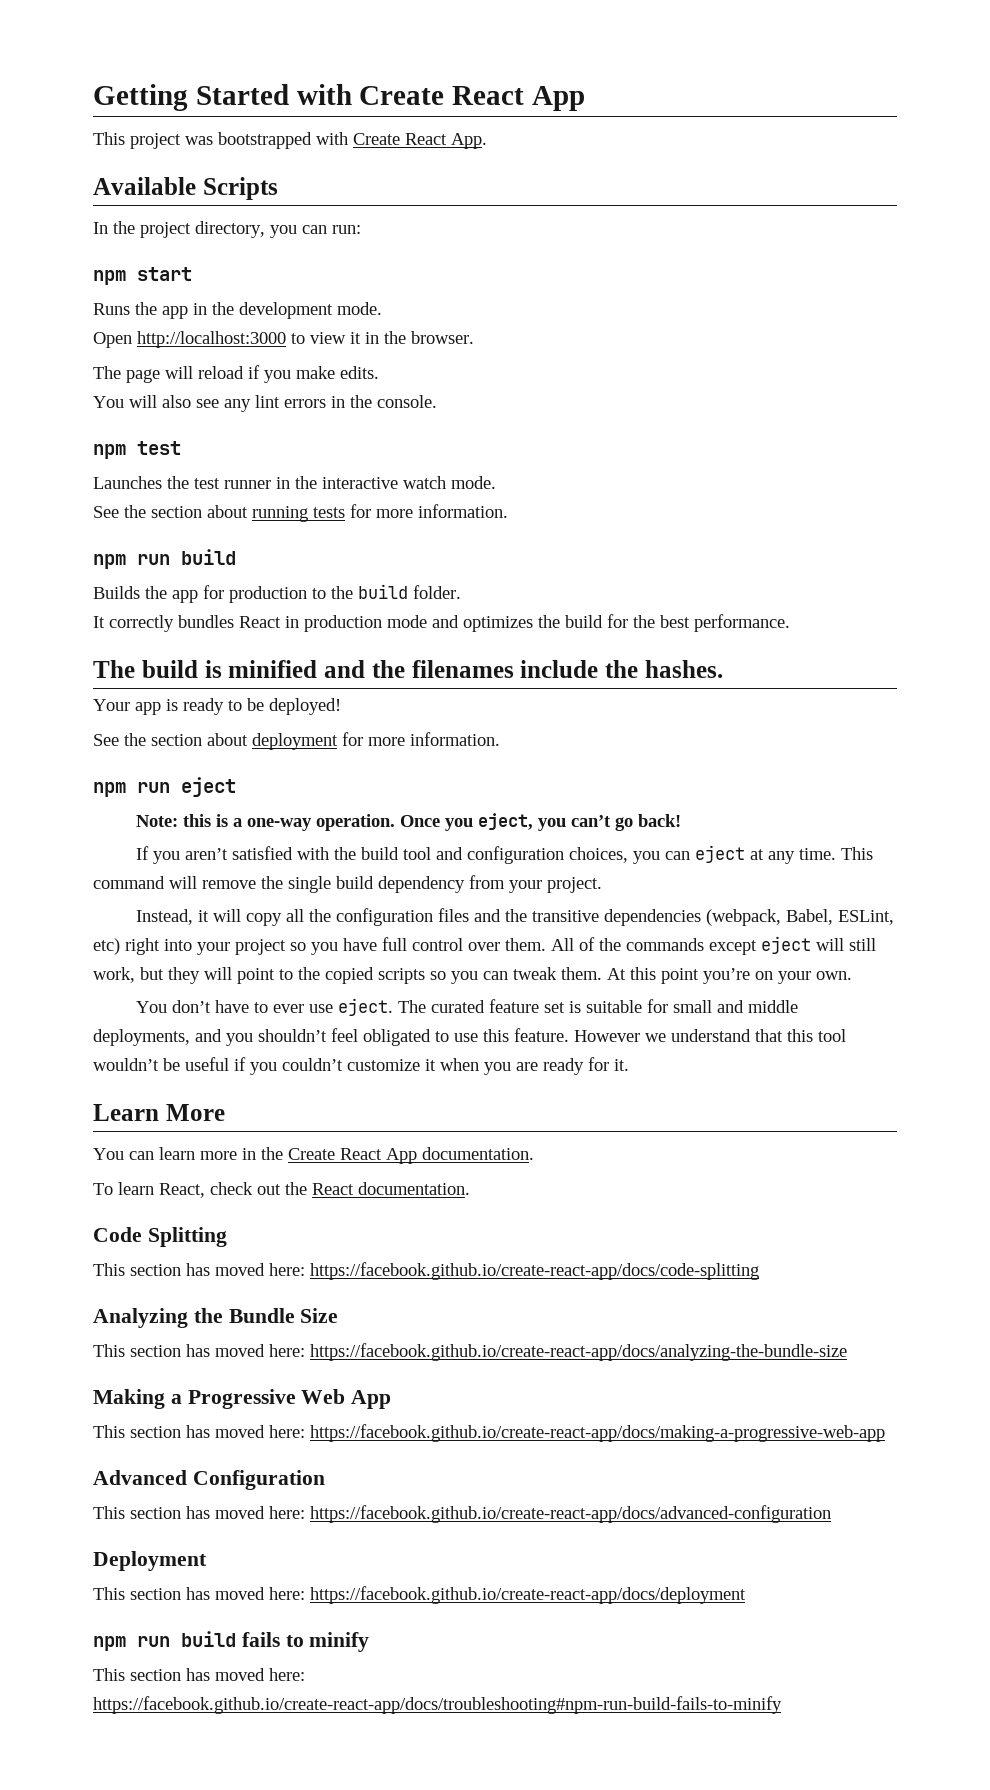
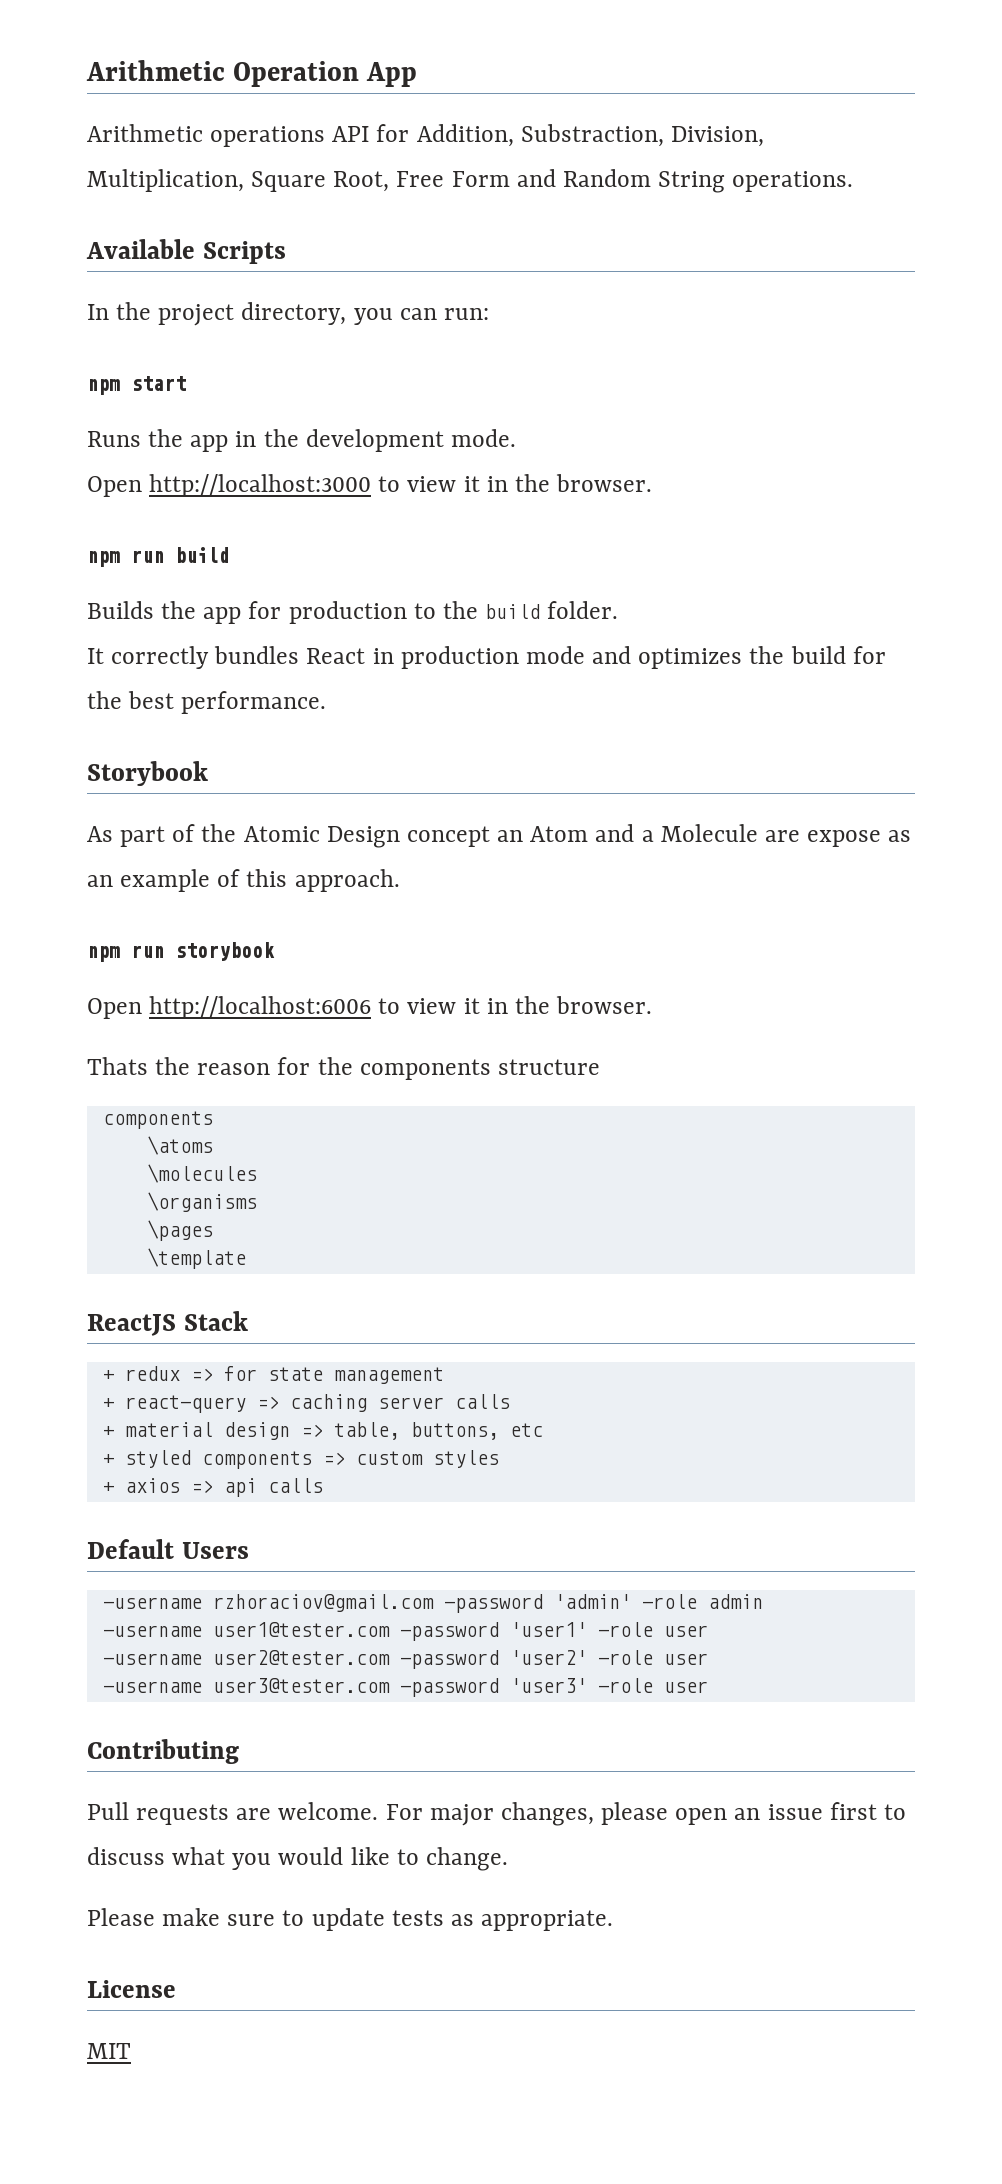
- Getting Started with Create React App
- This project was bootstrapped with Create React App.
+ Arithmetic Operation App
+ Arithmetic operations API for Addition, Substraction, Division, Multiplication, Square Root, Free Form and Random String operations.
- The page will reload if you make edits.
- You will also see any lint errors in the console.
- npm test
- Launches the test runner in the interactive watch mode.
- See the section about running tests for more information.
- The build is minified and the filenames include the hashes.
- Your app is ready to be deployed!
- See the section about deployment for more information.
- npm run eject
- Note: this is a one-way operation. Once you eject, you can’t go back!
- If you aren’t satisfied with the build tool and configuration choices, you can eject at any time. This command will remove the single build dependency from your project.
- Instead, it will copy all the configuration files and the transitive dependencies (webpack, Babel, ESLint, etc) right into your project so you have full control over them. All of the commands except eject will still work, but they will point to the copied scripts so you can tweak them. At this point you’re on your own.
- You don’t have to ever use eject. The curated feature set is suitable for small and middle deployments, and you shouldn’t feel obligated to use this feature. However we understand that this tool wouldn’t be useful if you couldn’t customize it when you are ready for it.
- Learn More
- You can learn more in the Create React App documentation.
- To learn React, check out the React documentation.
- Code Splitting
- This section has moved here: https://facebook.github.io/create-react-app/docs/code-splitting
- Analyzing the Bundle Size
- This section has moved here: https://facebook.github.io/create-react-app/docs/analyzing-the-bundle-size
- Making a Progressive Web App
- This section has moved here: https://facebook.github.io/create-react-app/docs/making-a-progressive-web-app
- Advanced Configuration
- This section has moved here: https://facebook.github.io/create-react-app/docs/advanced-configuration
- Deployment
- This section has moved here: https://facebook.github.io/create-react-app/docs/deployment
- npm run build fails to minify
- This section has moved here: https://facebook.github.io/create-react-app/docs/troubleshooting#npm-run-build-fails-to-minify
+ Storybook
+ As part of the Atomic Design concept an Atom and a Molecule are expose as an example of this approach.
+ npm run storybook
+ Open http://localhost:6006 to view it in the browser.
+ Thats the reason for the components structure
+ components
+ \atoms
+ \molecules
+ \organisms
+ \pages
+ \template
+ ReactJS Stack
+ + redux => for state management
+ + react-query => caching server calls
+ + material design => table, buttons, etc
+ + styled components => custom styles
+ + axios => api calls
+ Default Users
+ -username rzhoraciov@gmail.com -password 'admin' -role admin
+ -username user1@tester.com -password 'user1' -role user
+ -username user2@tester.com -password 'user2' -role user
+ -username user3@tester.com -password 'user3' -role user
+ Contributing
+ Pull requests are welcome. For major changes, please open an issue first to discuss what you would like to change.
+ Please make sure to update tests as appropriate.
+ License
+ MIT

